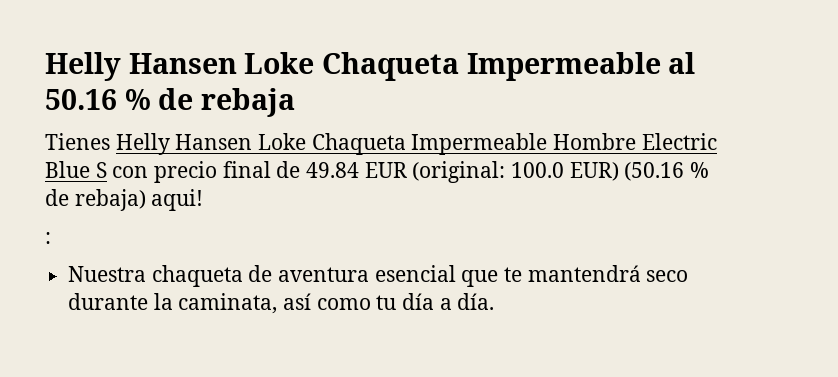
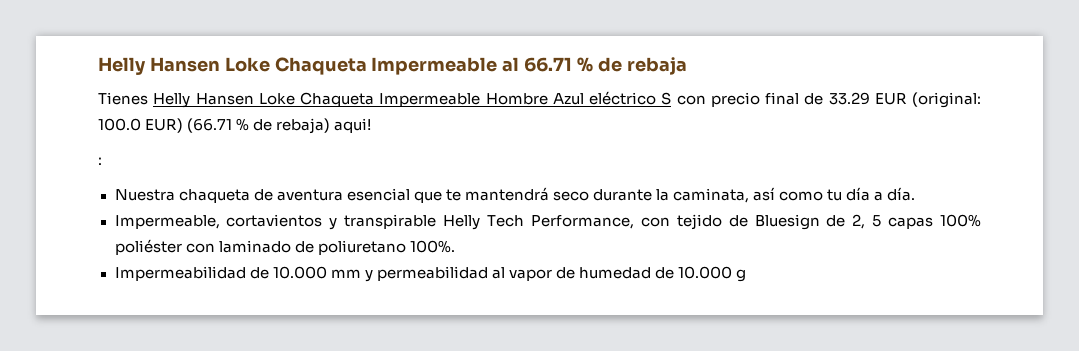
- Helly Hansen Loke Chaqueta Impermeable al 50.16 % de rebaja
+ Helly Hansen Loke Chaqueta Impermeable al 66.71 % de rebaja
- Tienes Helly Hansen Loke Chaqueta Impermeable Hombre Electric Blue S con precio final de 49.84 EUR (original: 100.0 EUR) (50.16 % de rebaja) aqui!
+ Tienes Helly Hansen Loke Chaqueta Impermeable Hombre Azul eléctrico S con precio final de 33.29 EUR (original: 100.0 EUR) (66.71 % de rebaja) aqui!
+ Impermeable, cortavientos y transpirable Helly Tech Performance, con tejido de Bluesign de 2, 5 capas 100% poliéster con laminado de poliuretano 100%.
+ Impermeabilidad de 10.000 mm y permeabilidad al vapor de humedad de 10.000 g

